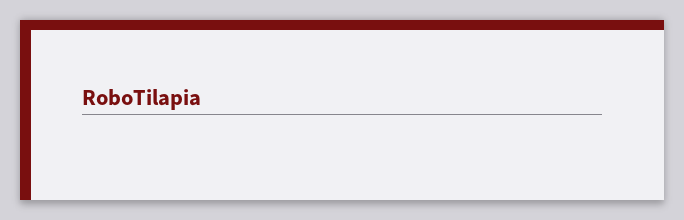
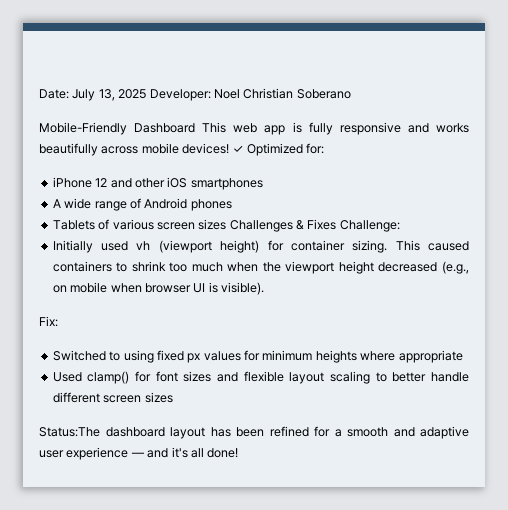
- RoboTilapia
+ Date: July 13, 2025 Developer: Noel Christian Soberano
+ Mobile-Friendly Dashboard This web app is fully responsive and works beautifully across mobile devices! ✓ Optimized for:
+ iPhone 12 and other iOS smartphones
+ A wide range of Android phones
+ Tablets of various screen sizes Challenges & Fixes Challenge:
+ Initially used vh (viewport height) for container sizing. This caused containers to shrink too much when the viewport height decreased (e.g., on mobile when browser UI is visible).
+ Fix:
+ Switched to using fixed px values for minimum heights where appropriate
+ Used clamp() for font sizes and flexible layout scaling to better handle different screen sizes
+ Status:The dashboard layout has been refined for a smooth and adaptive user experience — and it's all done!

